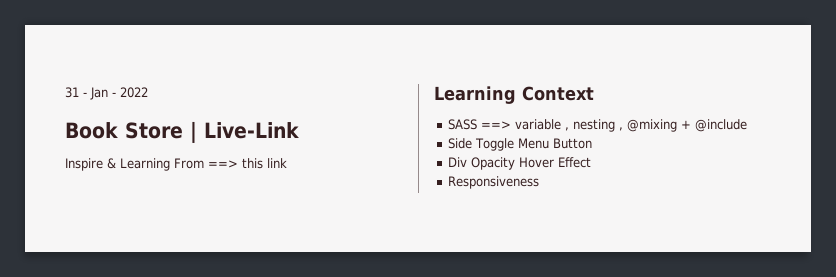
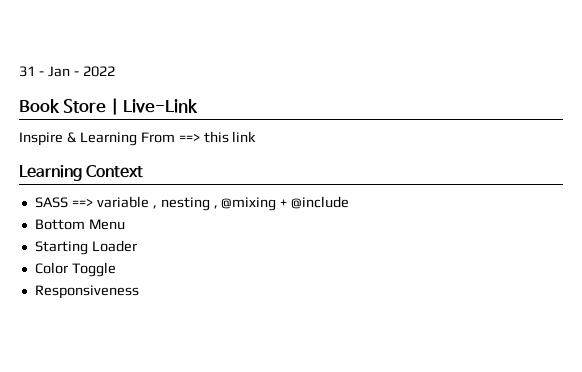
- Side Toggle Menu Button
- Div Opacity Hover Effect
+ Bottom Menu
+ Starting Loader
+ Color Toggle

